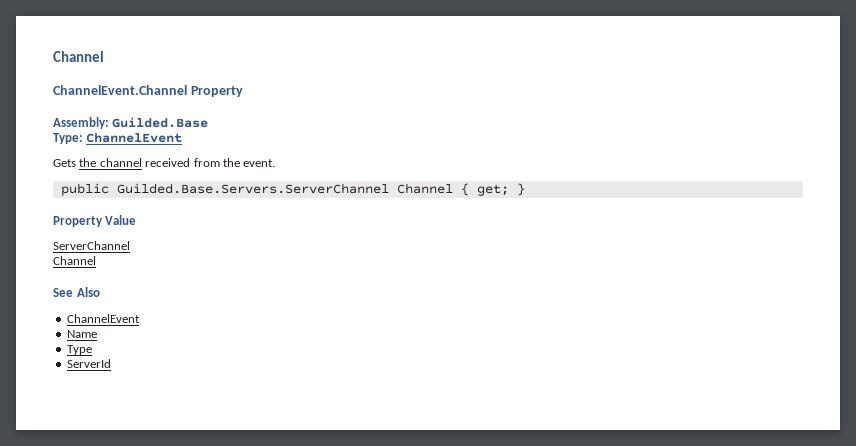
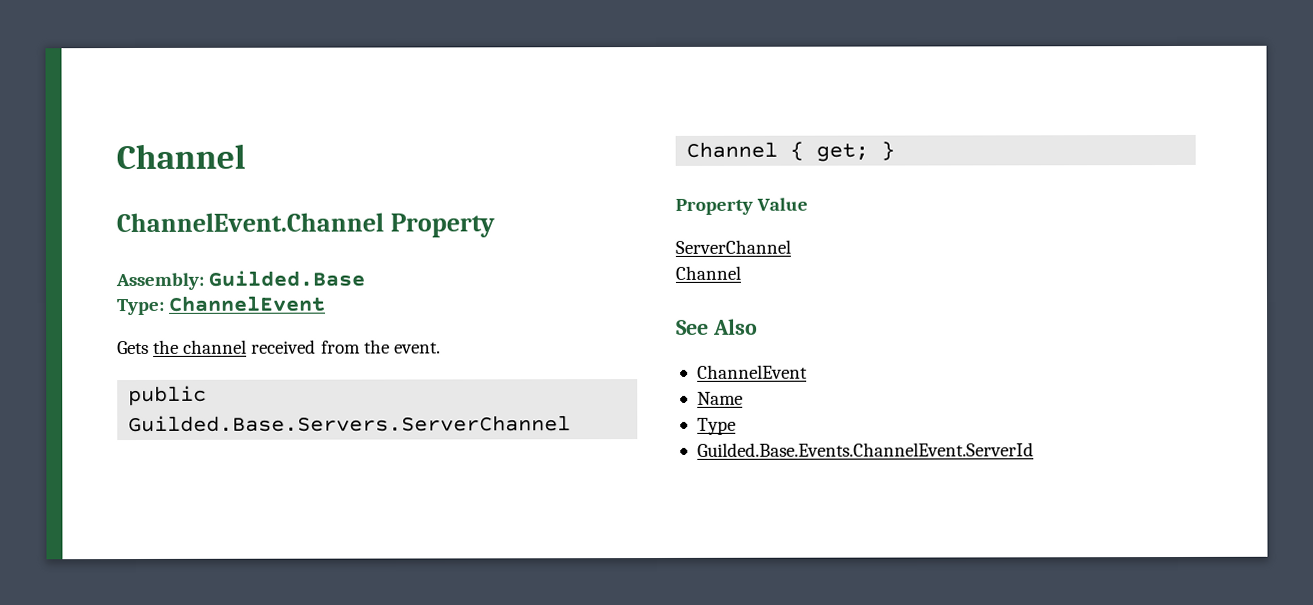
- ServerId
+ Guilded.Base.Events.ChannelEvent.ServerId

